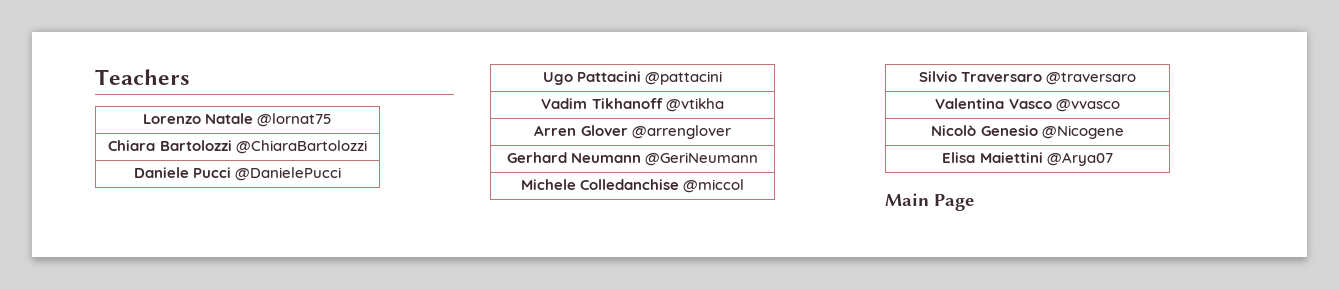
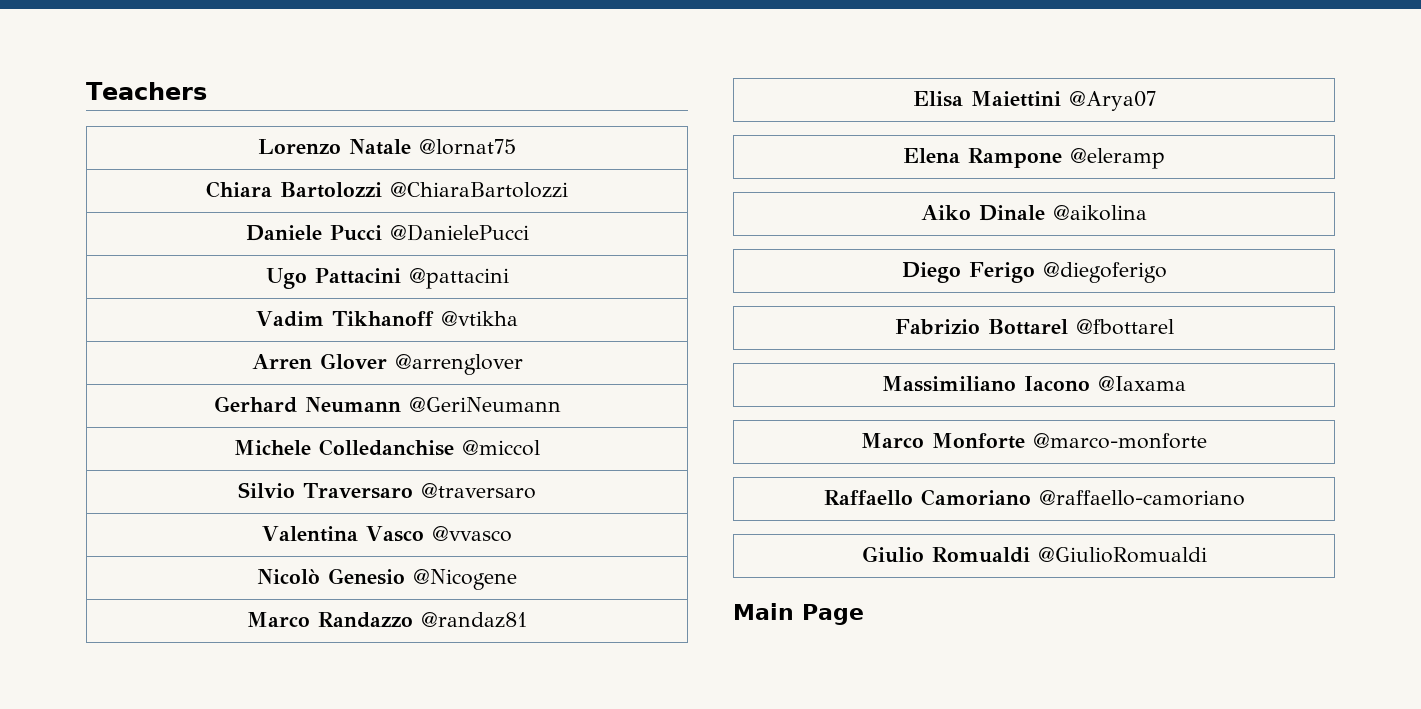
+ Marco Randazzo @randaz81
+ Elena Rampone @eleramp
+ Aiko Dinale @aikolina
+ Diego Ferigo @diegoferigo
+ Fabrizio Bottarel @fbottarel
+ Massimiliano Iacono @Iaxama
+ Marco Monforte @marco-monforte
+ Raffaello Camoriano @raffaello-camoriano
+ Giulio Romualdi @GiulioRomualdi

